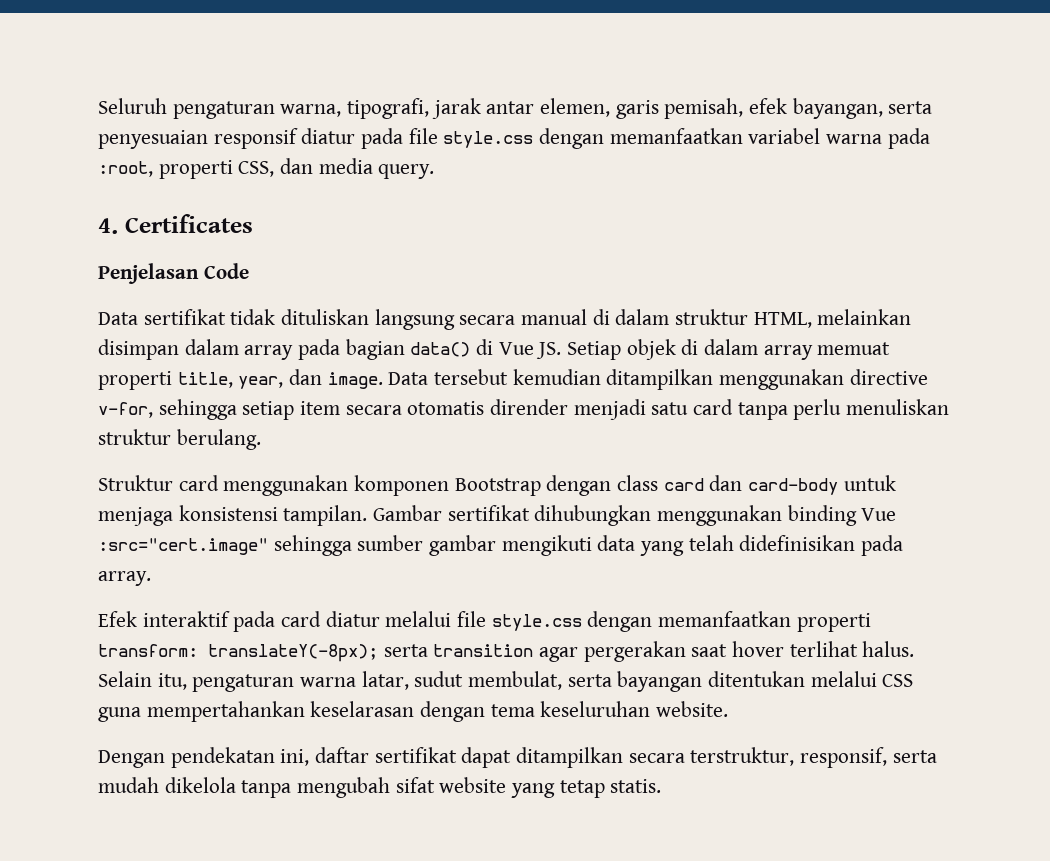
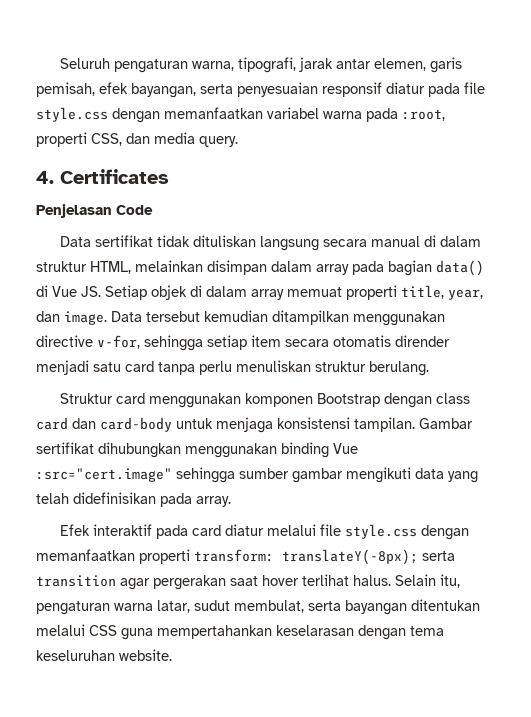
- Dengan pendekatan ini, daftar sertifikat dapat ditampilkan secara terstruktur, responsif, serta mudah dikelola tanpa mengubah sifat website yang tetap statis.

